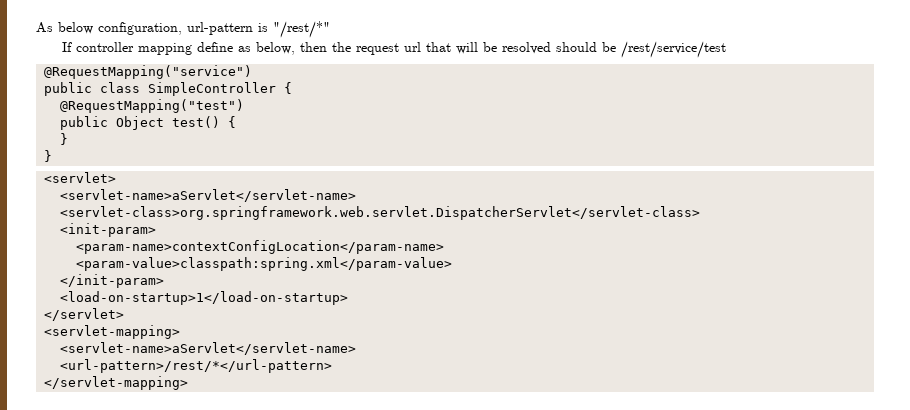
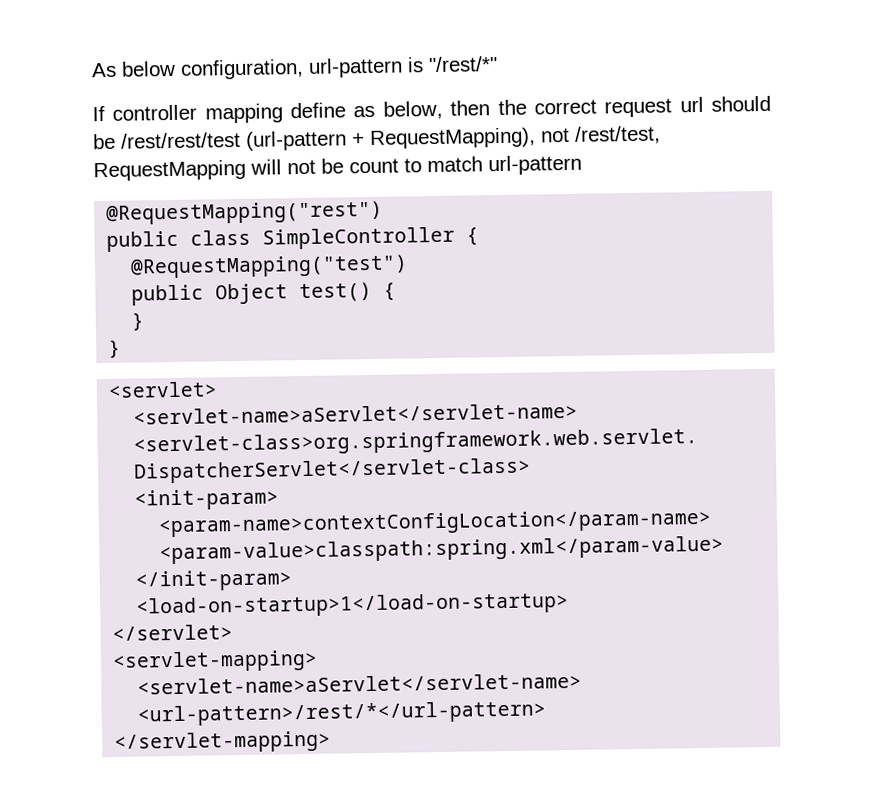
- If controller mapping define as below, then the request url that will be resolved should be /rest/service/test
- @RequestMapping("service")
+ If controller mapping define as below, then the correct request url should be /rest/rest/test (url-pattern + RequestMapping), not /rest/test, RequestMapping will not be count to match url-pattern
+ @RequestMapping("rest")

